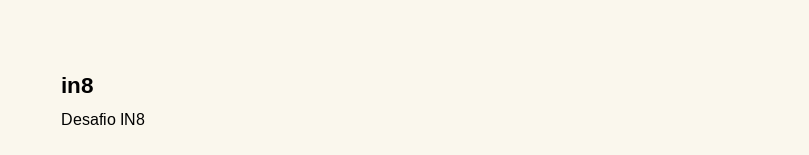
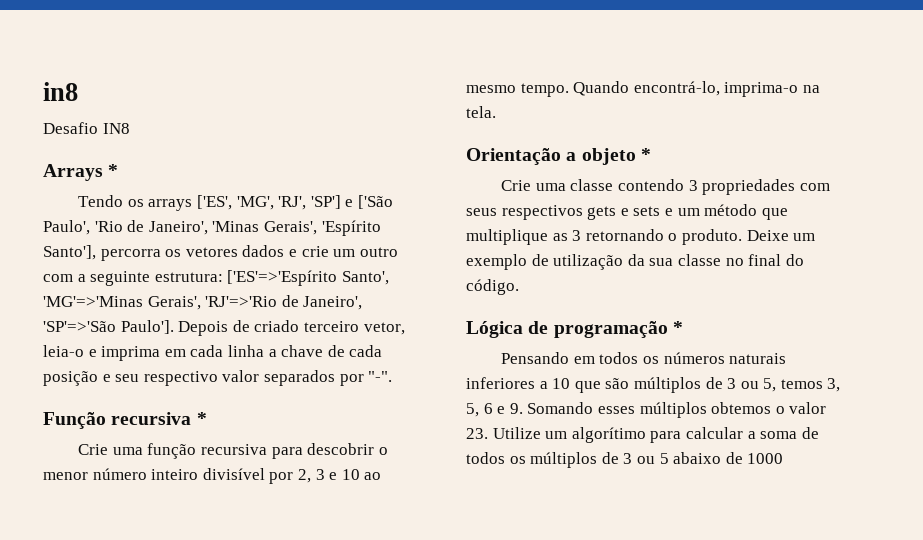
+ Arrays *
+ Tendo os arrays ['ES', 'MG', 'RJ', 'SP'] e ['São Paulo', 'Rio de Janeiro', 'Minas Gerais', 'Espírito Santo'], percorra os vetores dados e crie um outro com a seguinte estrutura: ['ES'=>'Espírito Santo', 'MG'=>'Minas Gerais', 'RJ'=>'Rio de Janeiro', 'SP'=>'São Paulo']. Depois de criado terceiro vetor, leia-o e imprima em cada linha a chave de cada posição e seu respectivo valor separados por "-".
+ Função recursiva *
+ Crie uma função recursiva para descobrir o menor número inteiro divisível por 2, 3 e 10 ao mesmo tempo. Quando encontrá-lo, imprima-o na tela.
+ Orientação a objeto *
+ Crie uma classe contendo 3 propriedades com seus respectivos gets e sets e um método que multiplique as 3 retornando o produto. Deixe um exemplo de utilização da sua classe no final do código.
+ Lógica de programação *
+ Pensando em todos os números naturais inferiores a 10 que são múltiplos de 3 ou 5, temos 3, 5, 6 e 9. Somando esses múltiplos obtemos o valor 23. Utilize um algorítimo para calcular a soma de todos os múltiplos de 3 ou 5 abaixo de 1000

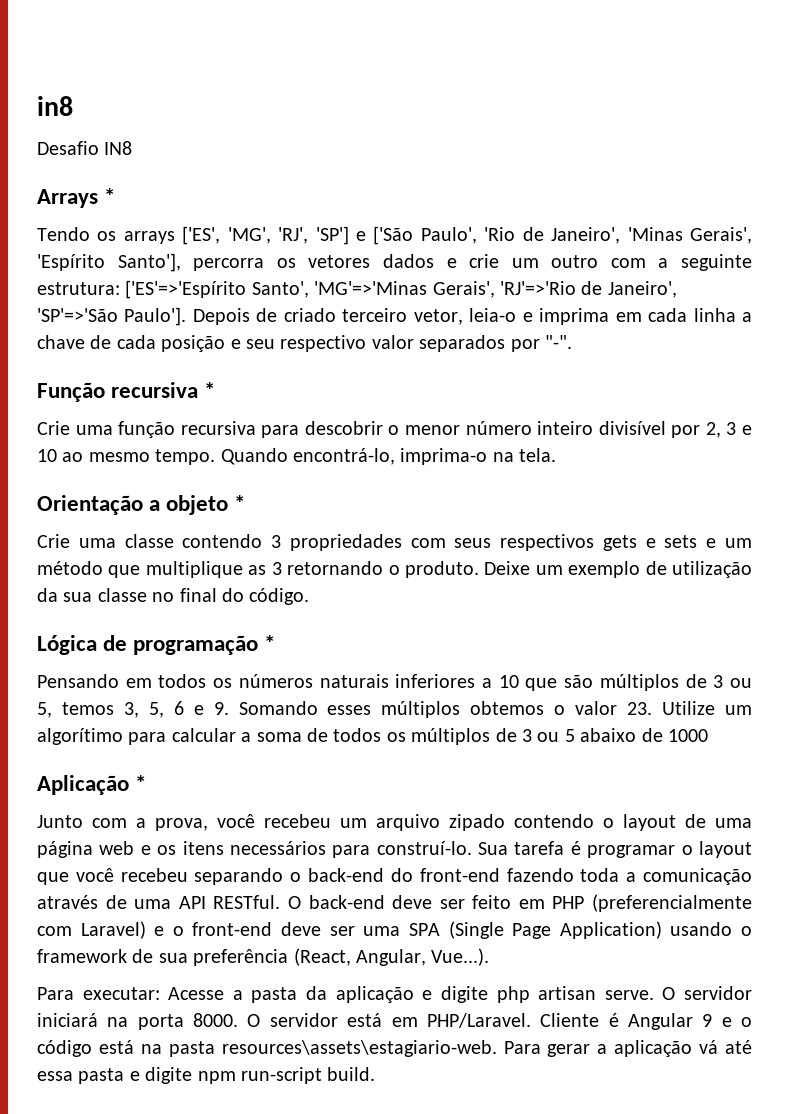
+ Aplicação *
+ Junto com a prova, você recebeu um arquivo zipado contendo o layout de uma página web e os itens necessários para construí-lo. Sua tarefa é programar o layout que você recebeu separando o back-end do front-end fazendo toda a comunicação através de uma API RESTful. O back-end deve ser feito em PHP (preferencialmente com Laravel) e o front-end deve ser uma SPA (Single Page Application) usando o framework de sua preferência (React, Angular, Vue...).
+ Para executar: Acesse a pasta da aplicação e digite php artisan serve. O servidor iniciará na porta 8000. O servidor está em PHP/Laravel. Cliente é Angular 9 e o código está na pasta resources\assets\estagiario-web. Para gerar a aplicação vá até essa pasta e digite npm run-script build.

